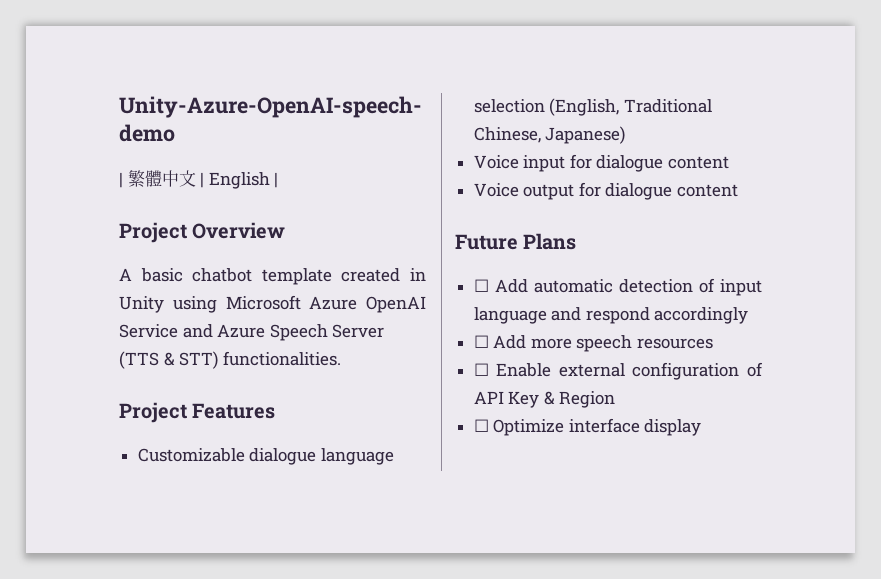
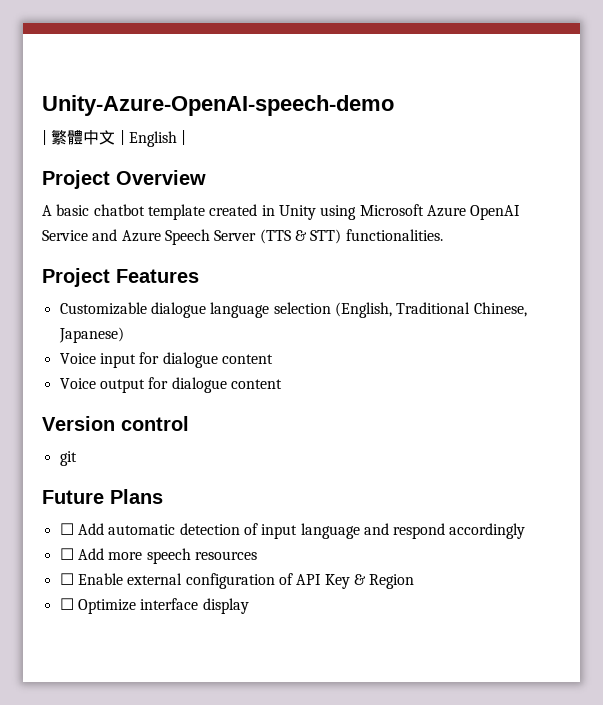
+ Version control
+ git

